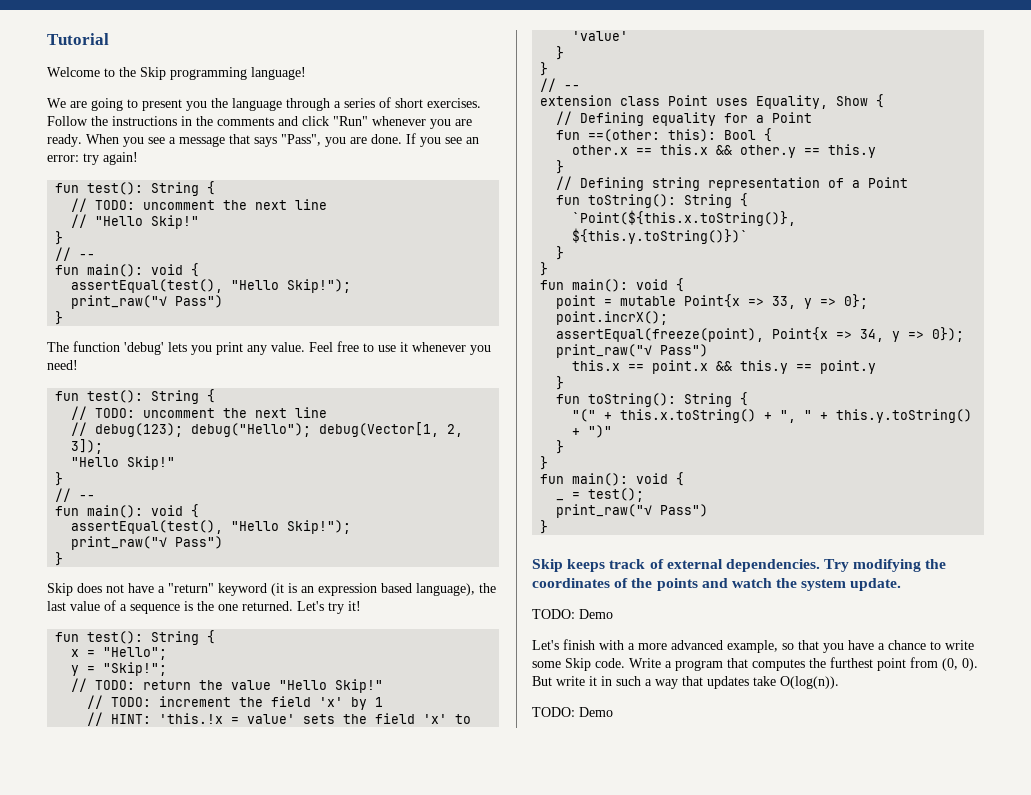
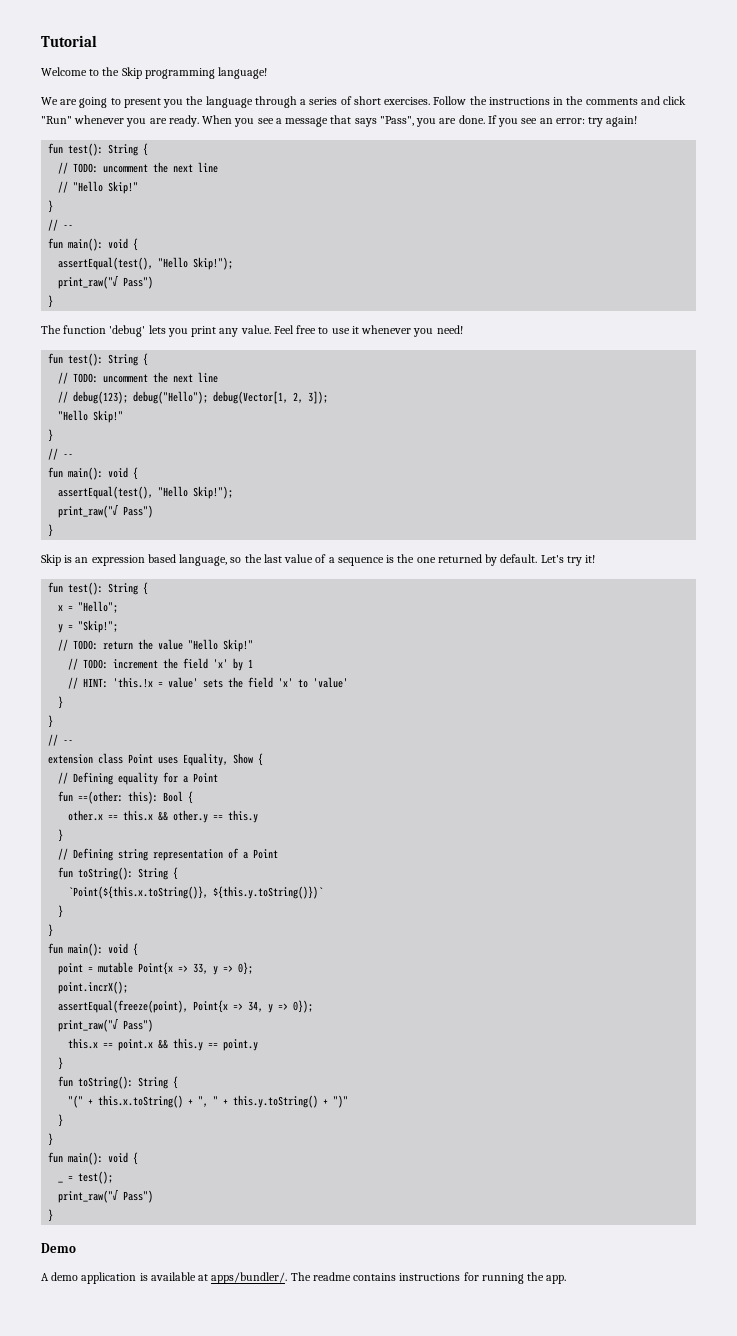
- Skip does not have a "return" keyword (it is an expression based language), the last value of a sequence is the one returned.
+ Skip is an expression based language, so the last value of a sequence is the one returned by default.
- Skip keeps track of external dependencies. Try modifying the coordinates of the points and watch the system update.
- TODO: Demo
- Let's finish with a more advanced example, so that you have a chance to write some Skip code. Write a program that computes the furthest point from (0, 0). But write it in such a way that updates take O(log(n)).
- TODO: Demo
+ Demo
+ A demo application is available at apps/bundler/. The readme contains instructions for running the app.

